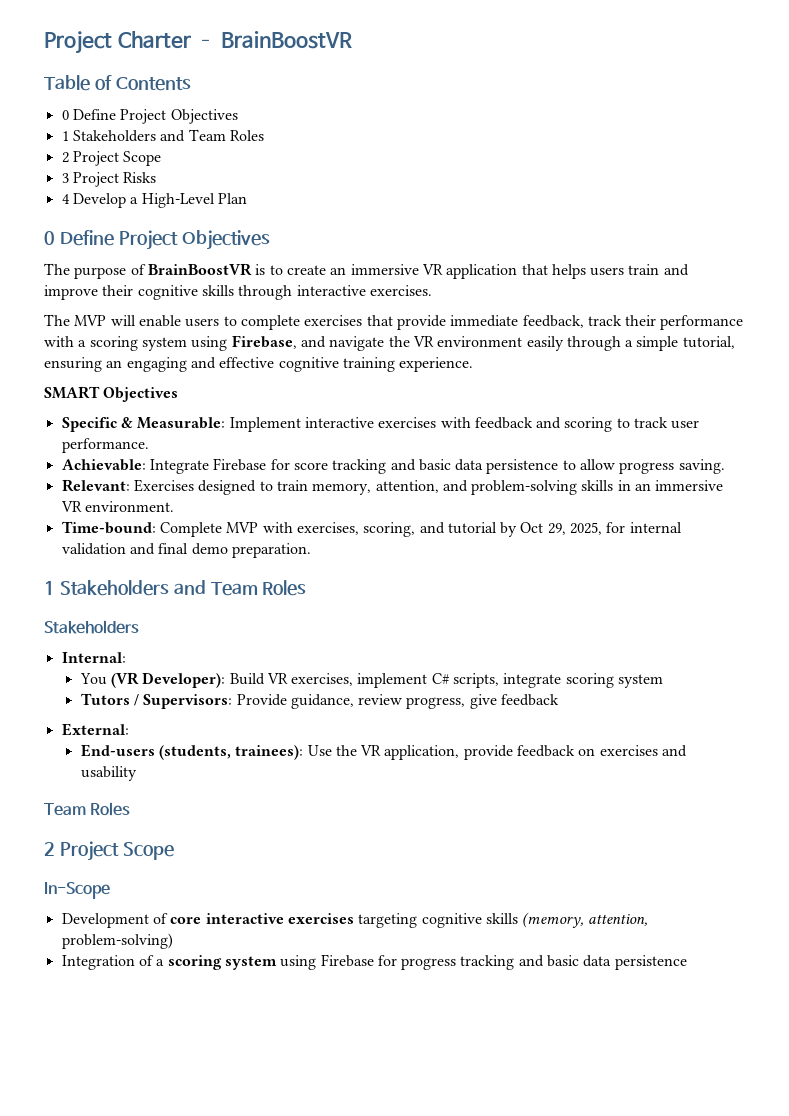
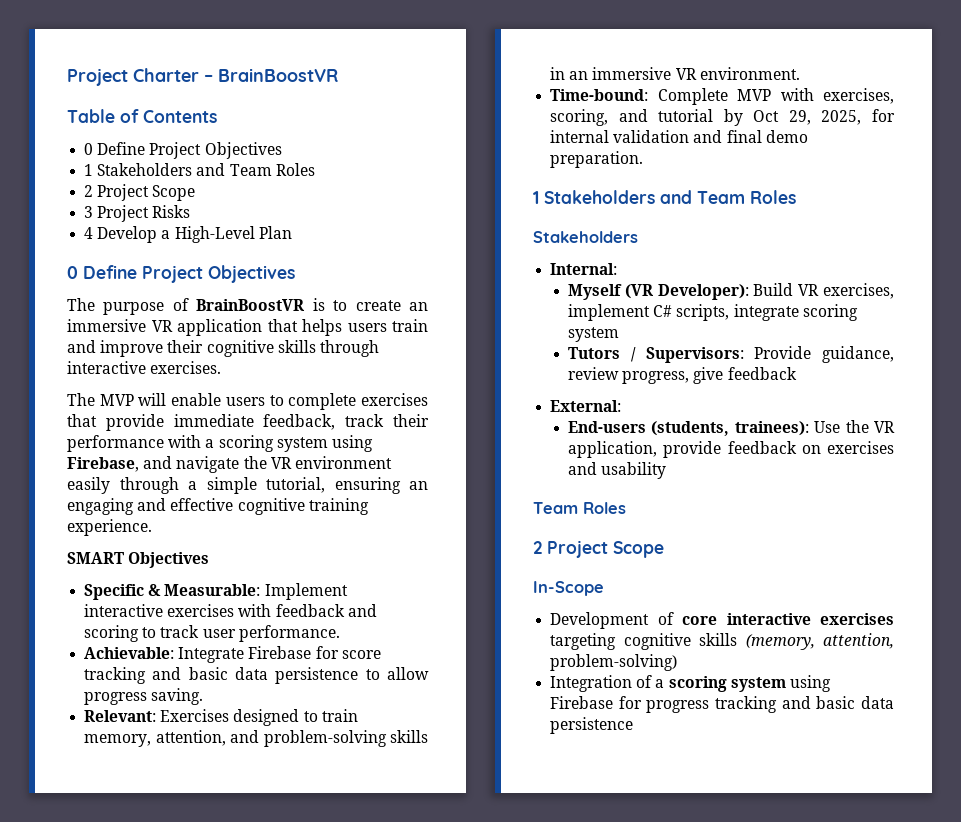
- You (VR Developer): Build VR exercises, implement C# scripts, integrate scoring system
+ Myself (VR Developer): Build VR exercises, implement C# scripts, integrate scoring system

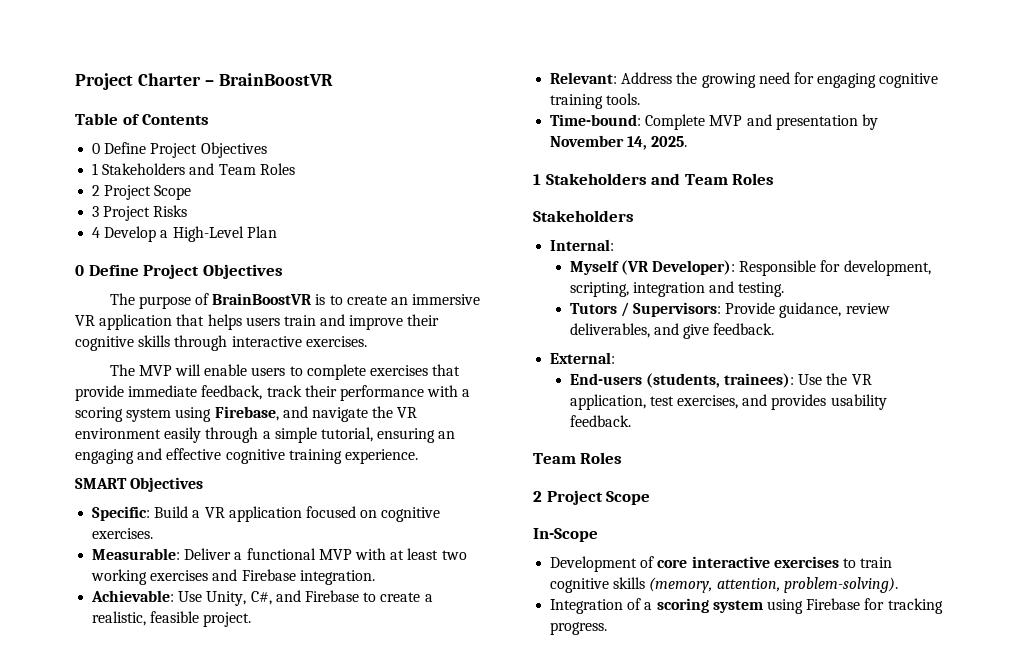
- Specific & Measurable: Implement interactive exercises with feedback and scoring to track user performance.
- Achievable: Integrate Firebase for score tracking and basic data persistence to allow progress saving.
- Relevant: Exercises designed to train memory, attention, and problem-solving skills in an immersive VR environment.
- Time-bound: Complete MVP with exercises, scoring, and tutorial by Oct 29, 2025, for internal validation and final demo preparation.
+ Specific: Build a VR application focused on cognitive exercises.
+ Measurable: Deliver a functional MVP with at least two working exercises and Firebase integration.
+ Achievable: Use Unity, C#, and Firebase to create a realistic, feasible project.
+ Relevant: Address the growing need for engaging cognitive training tools.
+ Time-bound: Complete MVP and presentation by November 14, 2025.
- Myself (VR Developer): Build VR exercises, implement C# scripts, integrate scoring system
+ Myself (VR Developer): Responsible for development, scripting, integration and testing.
- Tutors / Supervisors: Provide guidance, review progress, give feedback
+ Tutors / Supervisors: Provide guidance, review deliverables, and give feedback.
- End-users (students, trainees): Use the VR application, provide feedback on exercises and usability
+ End-users (students, trainees): Use the VR application, test exercises, and provides usability feedback.
- Development of core interactive exercises targeting cognitive skills (memory, attention, problem-solving)
+ Development of core interactive exercises to train cognitive skills (memory, attention, problem-solving).
- Integration of a scoring system using Firebase for progress tracking and basic data persistence
+ Integration of a scoring system using Firebase for tracking progress.

